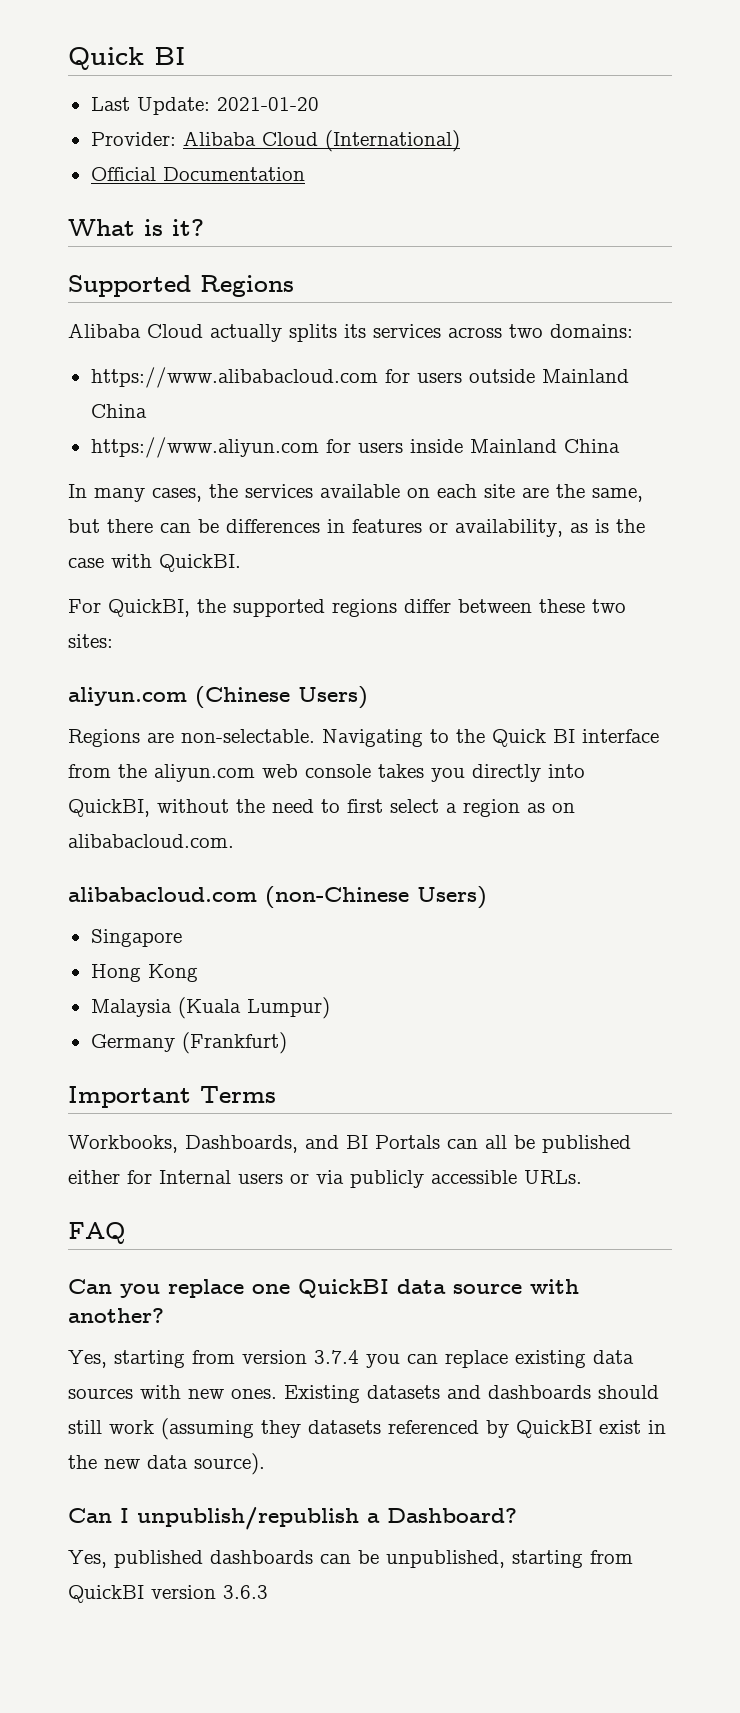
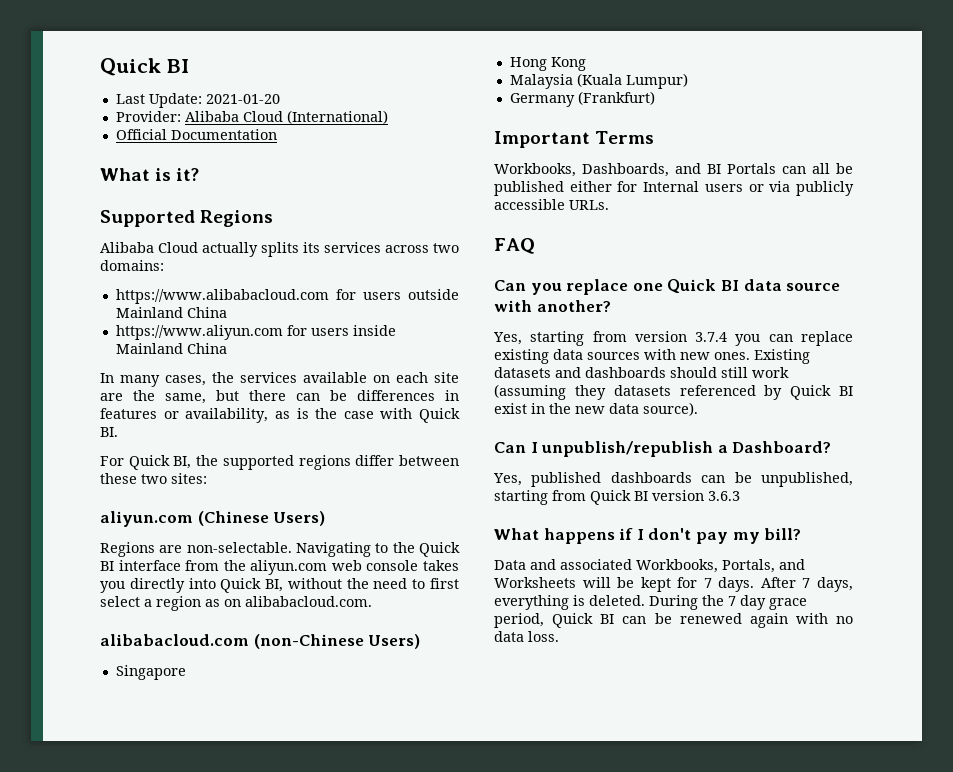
- In many cases, the services available on each site are the same, but there can be differences in features or availability, as is the case with QuickBI.
+ In many cases, the services available on each site are the same, but there can be differences in features or availability, as is the case with Quick BI.
- For QuickBI, the supported regions differ between these two sites:
+ For Quick BI, the supported regions differ between these two sites:
- Navigating to the Quick BI interface from the aliyun.com web console takes you directly into QuickBI, without the need to first select a region as on alibabacloud.com.
+ Navigating to the Quick BI interface from the aliyun.com web console takes you directly into Quick BI, without the need to first select a region as on alibabacloud.com.
- Can you replace one QuickBI data source with another?
+ Can you replace one Quick BI data source with another?
- Existing datasets and dashboards should still work (assuming they datasets referenced by QuickBI exist in the new data source).
+ Existing datasets and dashboards should still work (assuming they datasets referenced by Quick BI exist in the new data source).
- Yes, published dashboards can be unpublished, starting from QuickBI version 3.6.3
+ Yes, published dashboards can be unpublished, starting from Quick BI version 3.6.3
+ What happens if I don't pay my bill?
+ Data and associated Workbooks, Portals, and Worksheets will be kept for 7 days. After 7 days, everything is deleted. During the 7 day grace period, Quick BI can be renewed again with no data loss.

